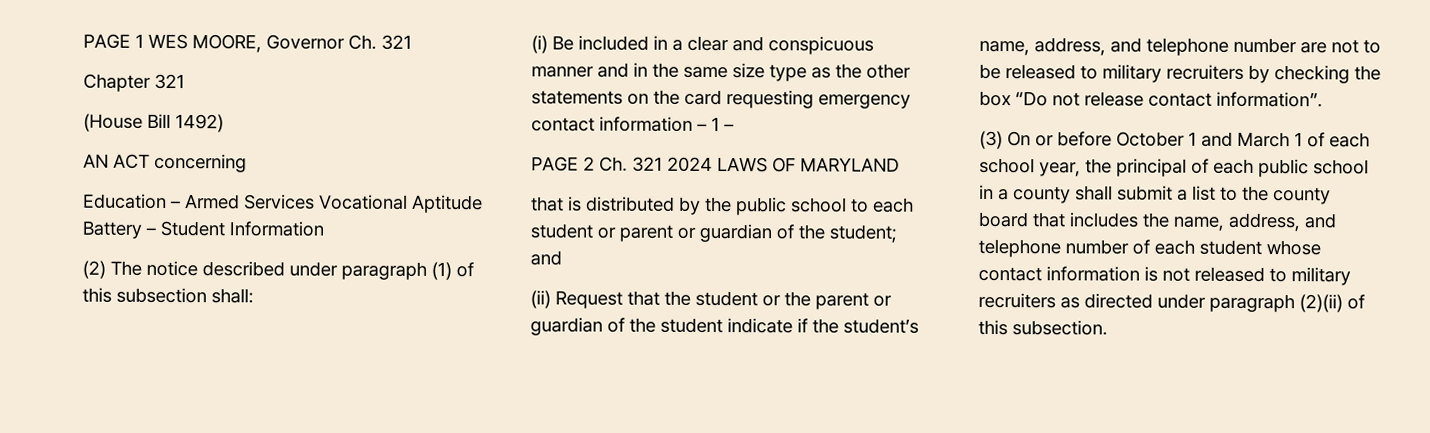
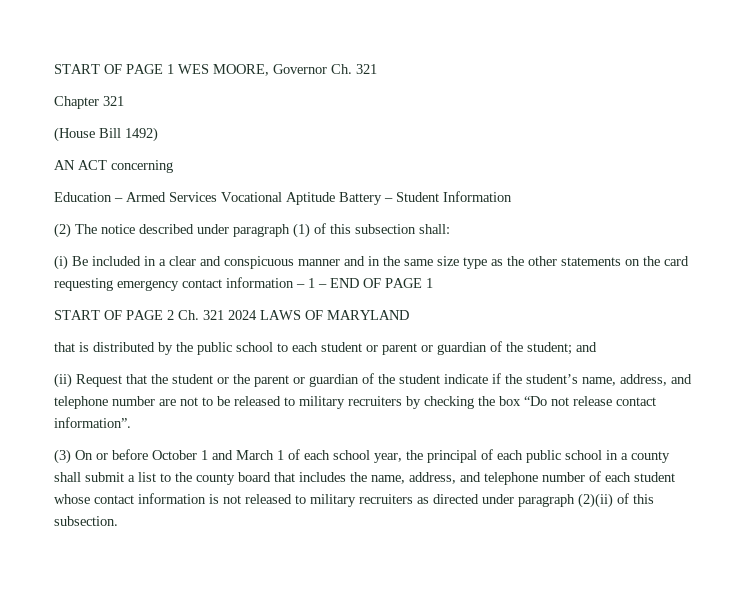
- PAGE 1 WES MOORE, Governor Ch. 321
+ START OF PAGE 1 WES MOORE, Governor Ch. 321
- (i) Be included in a clear and conspicuous manner and in the same size type as the other statements on the card requesting emergency contact information – 1 –
- PAGE 2 Ch. 321 2024 LAWS OF MARYLAND
+ (i) Be included in a clear and conspicuous manner and in the same size type as the other statements on the card requesting emergency contact information – 1 – END OF PAGE 1
+ START OF PAGE 2 Ch. 321 2024 LAWS OF MARYLAND

